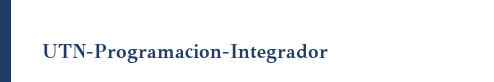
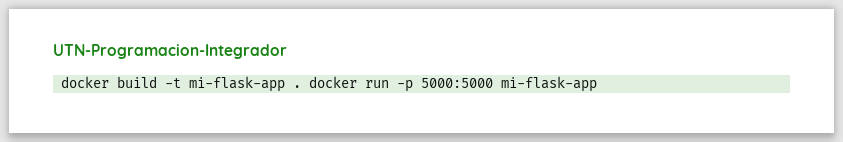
+ docker build -t mi-flask-app . docker run -p 5000:5000 mi-flask-app

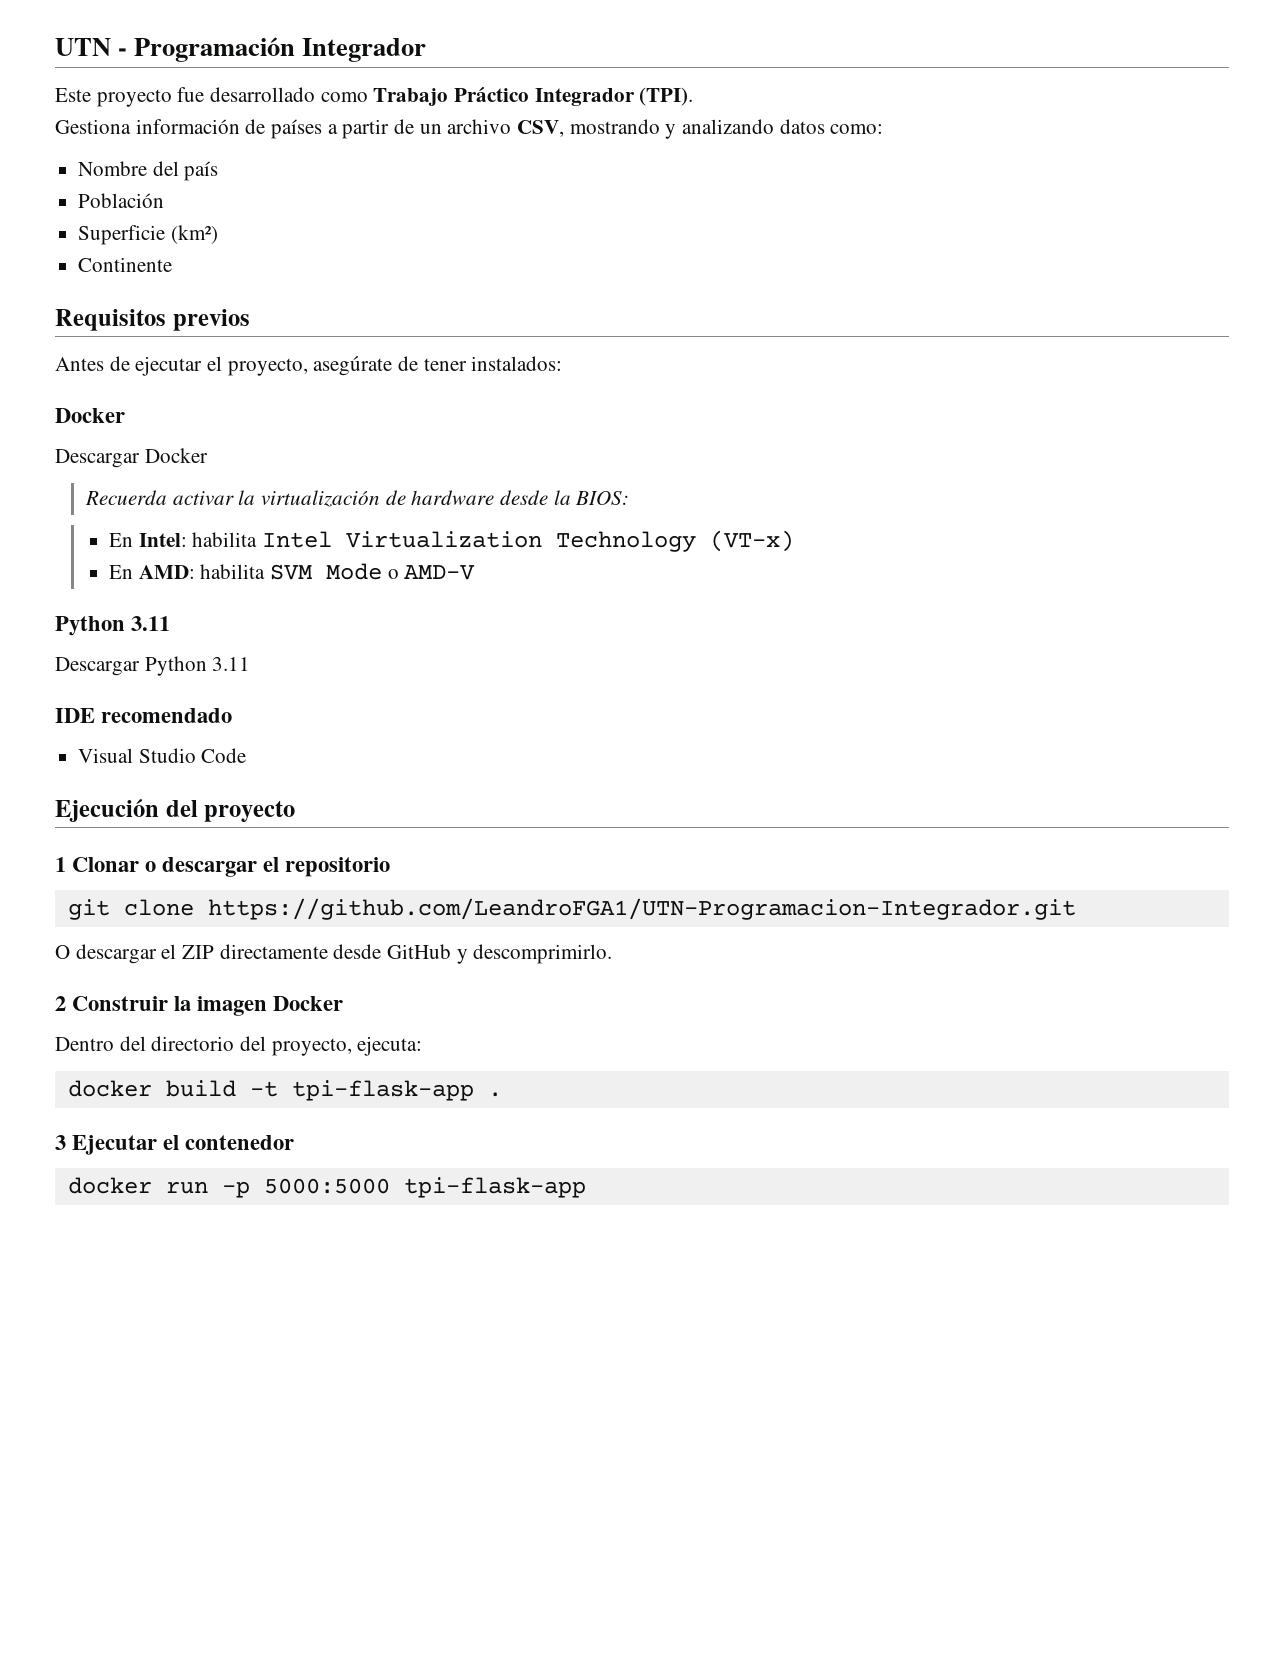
- UTN-Programacion-Integrador
+ UTN - Programación Integrador
+ Este proyecto fue desarrollado como Trabajo Práctico Integrador (TPI).
+ Gestiona información de países a partir de un archivo CSV, mostrando y analizando datos como:
+ Nombre del país
+ Población
+ Superficie (km²)
+ Continente
+ Requisitos previos
+ Antes de ejecutar el proyecto, asegúrate de tener instalados:
+ Docker
+ Descargar Docker
+ Recuerda activar la virtualización de hardware desde la BIOS:
+ En Intel: habilita Intel Virtualization Technology (VT-x)
+ En AMD: habilita SVM Mode o AMD-V
+ Python 3.11
+ Descargar Python 3.11
+ IDE recomendado
+ Visual Studio Code
+ Ejecución del proyecto
+ 1 Clonar o descargar el repositorio
+ git clone https://github.com/LeandroFGA1/UTN-Programacion-Integrador.git
+ O descargar el ZIP directamente desde GitHub y descomprimirlo.
+ 2 Construir la imagen Docker
+ Dentro del directorio del proyecto, ejecuta:
- docker build -t mi-flask-app . docker run -p 5000:5000 mi-flask-app
+ docker build -t tpi-flask-app .
+ 3 Ejecutar el contenedor
+ docker run -p 5000:5000 tpi-flask-app

